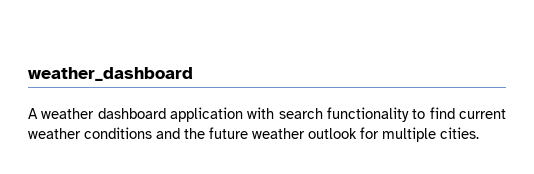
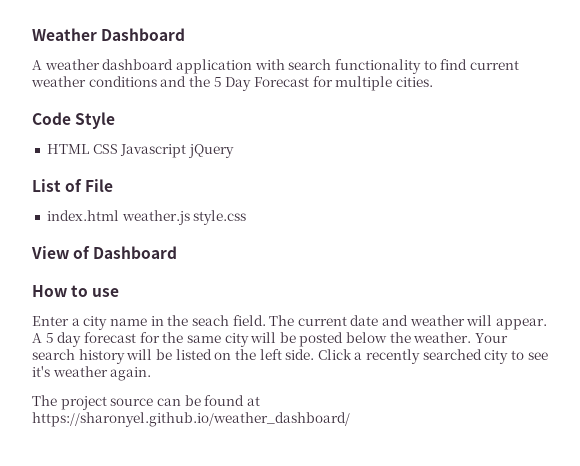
- weather_dashboard
+ Weather Dashboard
- A weather dashboard application with search functionality to find current weather conditions and the future weather outlook for multiple cities.
+ A weather dashboard application with search functionality to find current weather conditions and the 5 Day Forecast for multiple cities.
+ Code Style
+ HTML CSS Javascript jQuery
+ List of File
+ index.html weather.js style.css
+ View of Dashboard
+ How to use
+ Enter a city name in the seach field. The current date and weather will appear. A 5 day forecast for the same city will be posted below the weather. Your search history will be listed on the left side. Click a recently searched city to see it's weather again.
+ The project source can be found at https://sharonyel.github.io/weather_dashboard/

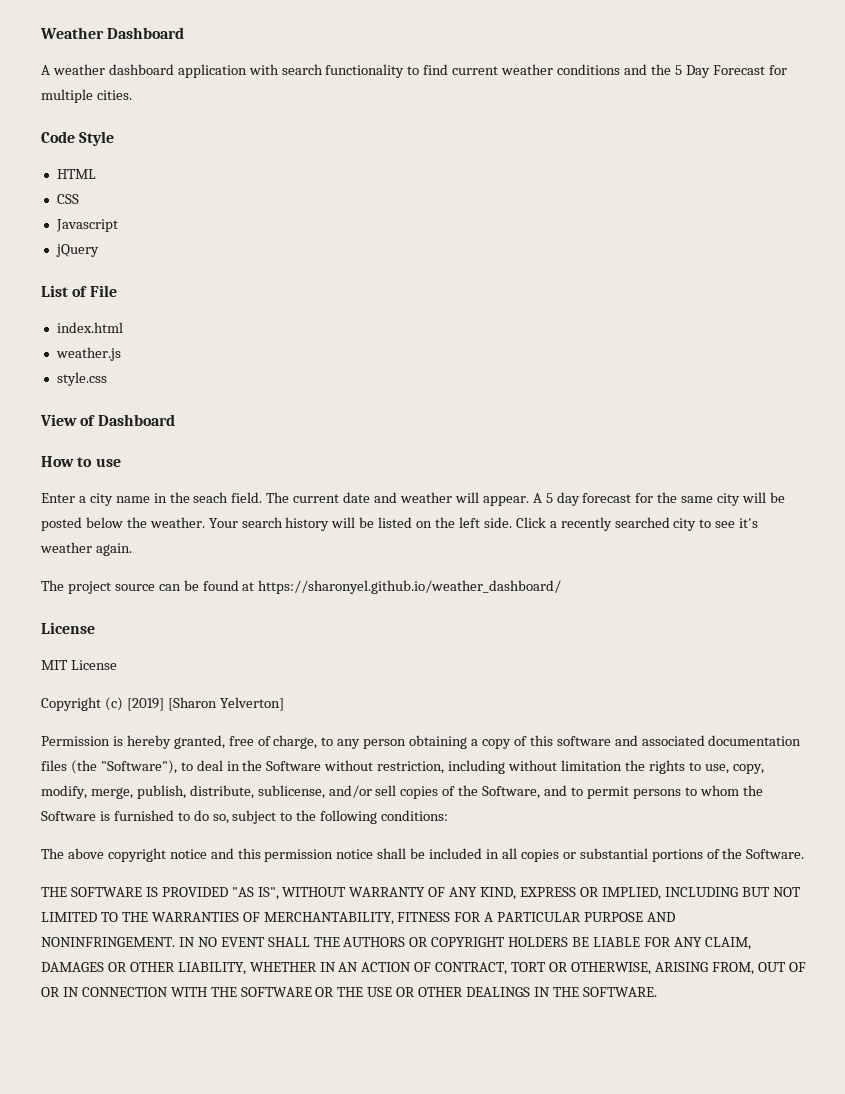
- HTML CSS Javascript jQuery
+ HTML
+ CSS
+ Javascript
+ jQuery
- index.html weather.js style.css
+ index.html
+ weather.js
+ style.css
  The project source can be found at https://sharonyel.github.io/weather_dashboard/
+ License
+ MIT License
+ Copyright (c) [2019] [Sharon Yelverton]
+ Permission is hereby granted, free of charge, to any person obtaining a copy of this software and associated documentation files (the "Software"), to deal in the Software without restriction, including without limitation the rights to use, copy, modify, merge, publish, distribute, sublicense, and/or sell copies of the Software, and to permit persons to whom the Software is furnished to do so, subject to the following conditions:
+ The above copyright notice and this permission notice shall be included in all copies or substantial portions of the Software.
+ THE SOFTWARE IS PROVIDED "AS IS", WITHOUT WARRANTY OF ANY KIND, EXPRESS OR IMPLIED, INCLUDING BUT NOT LIMITED TO THE WARRANTIES OF MERCHANTABILITY, FITNESS FOR A PARTICULAR PURPOSE AND NONINFRINGEMENT. IN NO EVENT SHALL THE AUTHORS OR COPYRIGHT HOLDERS BE LIABLE FOR ANY CLAIM, DAMAGES OR OTHER LIABILITY, WHETHER IN AN ACTION OF CONTRACT, TORT OR OTHERWISE, ARISING FROM, OUT OF OR IN CONNECTION WITH THE SOFTWARE OR THE USE OR OTHER DEALINGS IN THE SOFTWARE.

